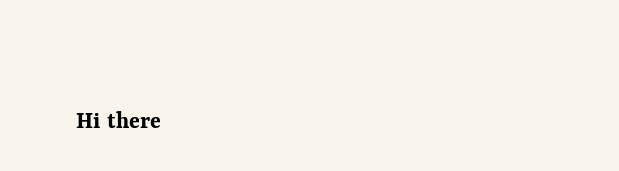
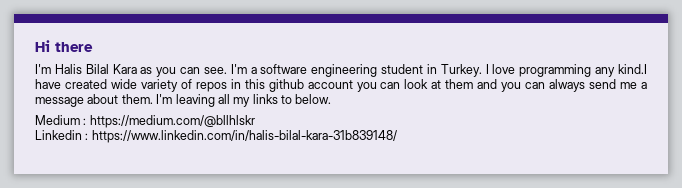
+ I'm Halis Bilal Kara as you can see. I'm a software engineering student in Turkey. I love programming any kind.I have created wide variety of repos in this github account you can look at them and you can always send me a message about them. I'm leaving all my links to below.
+ Medium : https://medium.com/@bllhlskr
+ Linkedin : https://www.linkedin.com/in/halis-bilal-kara-31b839148/

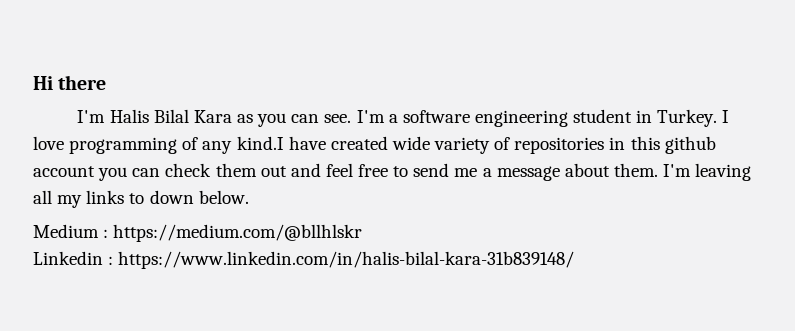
- I love programming any kind.I have created wide variety of repos in this github account you can look at them and you can always send me a message about them.
+ I love programming of any kind.I have created wide variety of repositories in this github account you can check them out and feel free to send me a message about them.
- I'm leaving all my links to below.
+ I'm leaving all my links to down below.

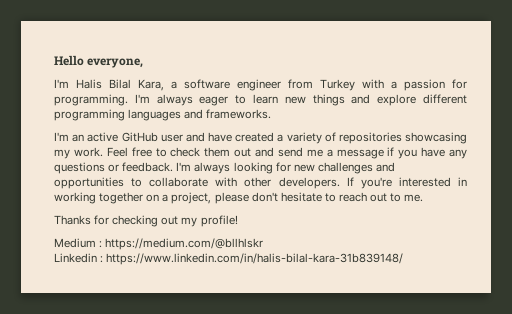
- Hi there
+ Hello everyone,
- I'm Halis Bilal Kara as you can see. I'm a software engineering student in Turkey. I love programming of any kind.I have created wide variety of repositories in this github account you can check them out and feel free to send me a message about them. I'm leaving all my links to down below.
+ I'm Halis Bilal Kara, a software engineer from Turkey with a passion for programming. I'm always eager to learn new things and explore different programming languages and frameworks.
+ I'm an active GitHub user and have created a variety of repositories showcasing my work. Feel free to check them out and send me a message if you have any questions or feedback. I'm always looking for new challenges and opportunities to collaborate with other developers. If you're interested in working together on a project, please don't hesitate to reach out to me.
+ Thanks for checking out my profile!

